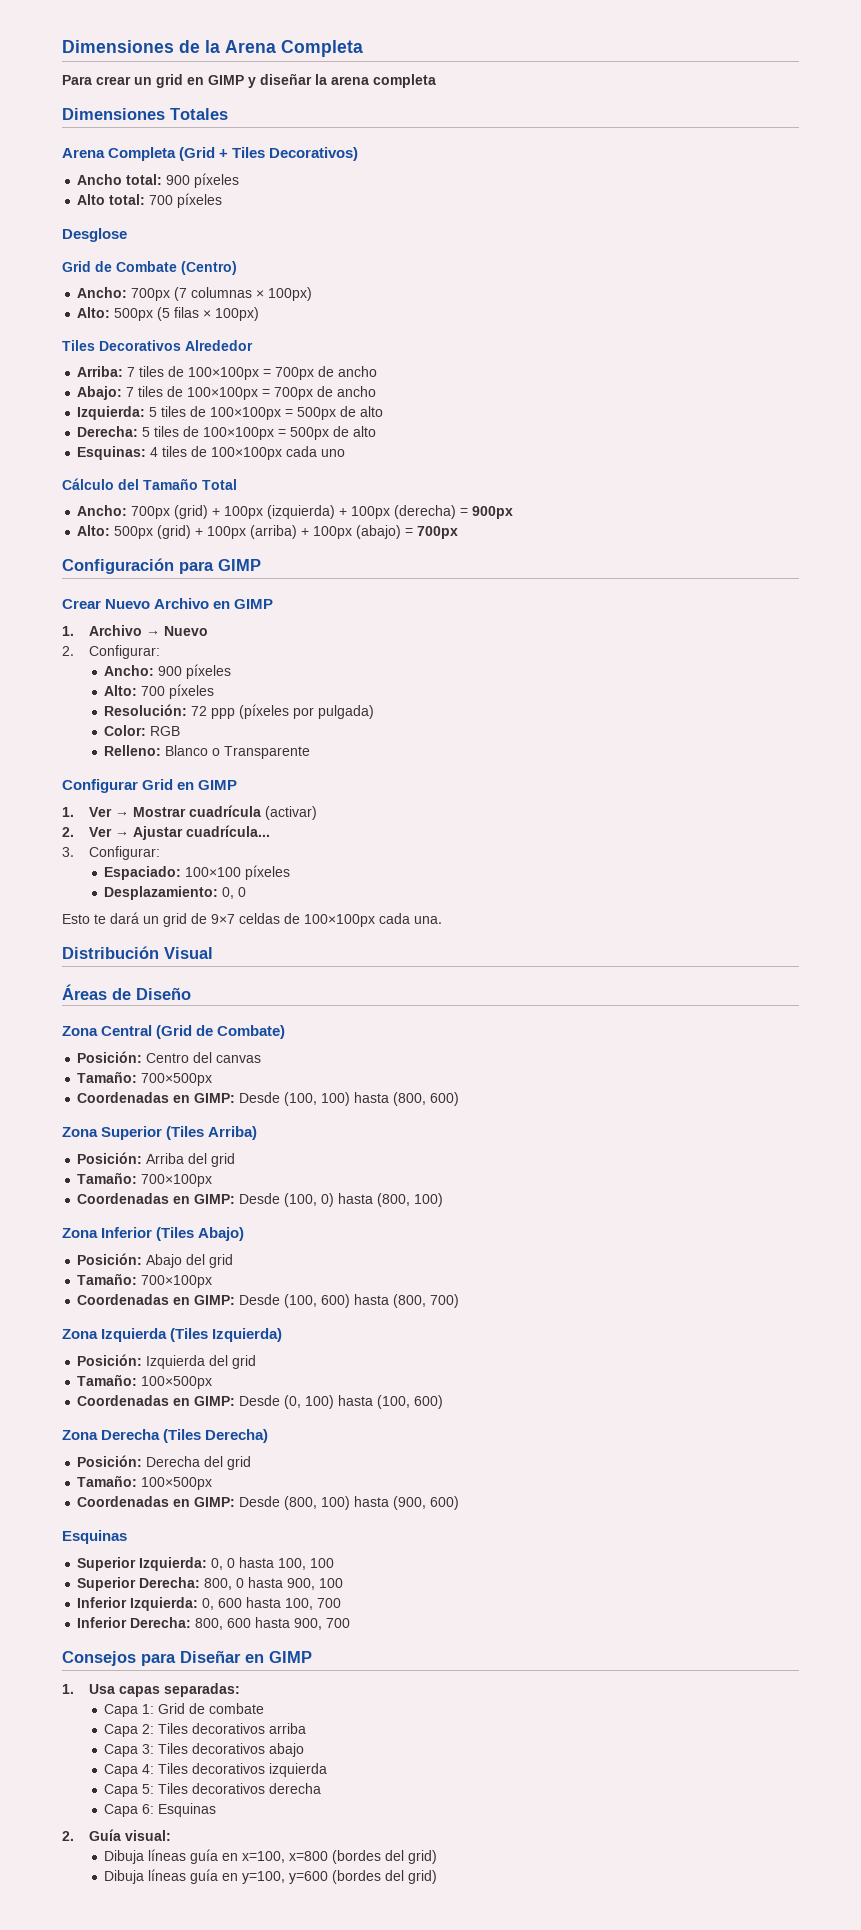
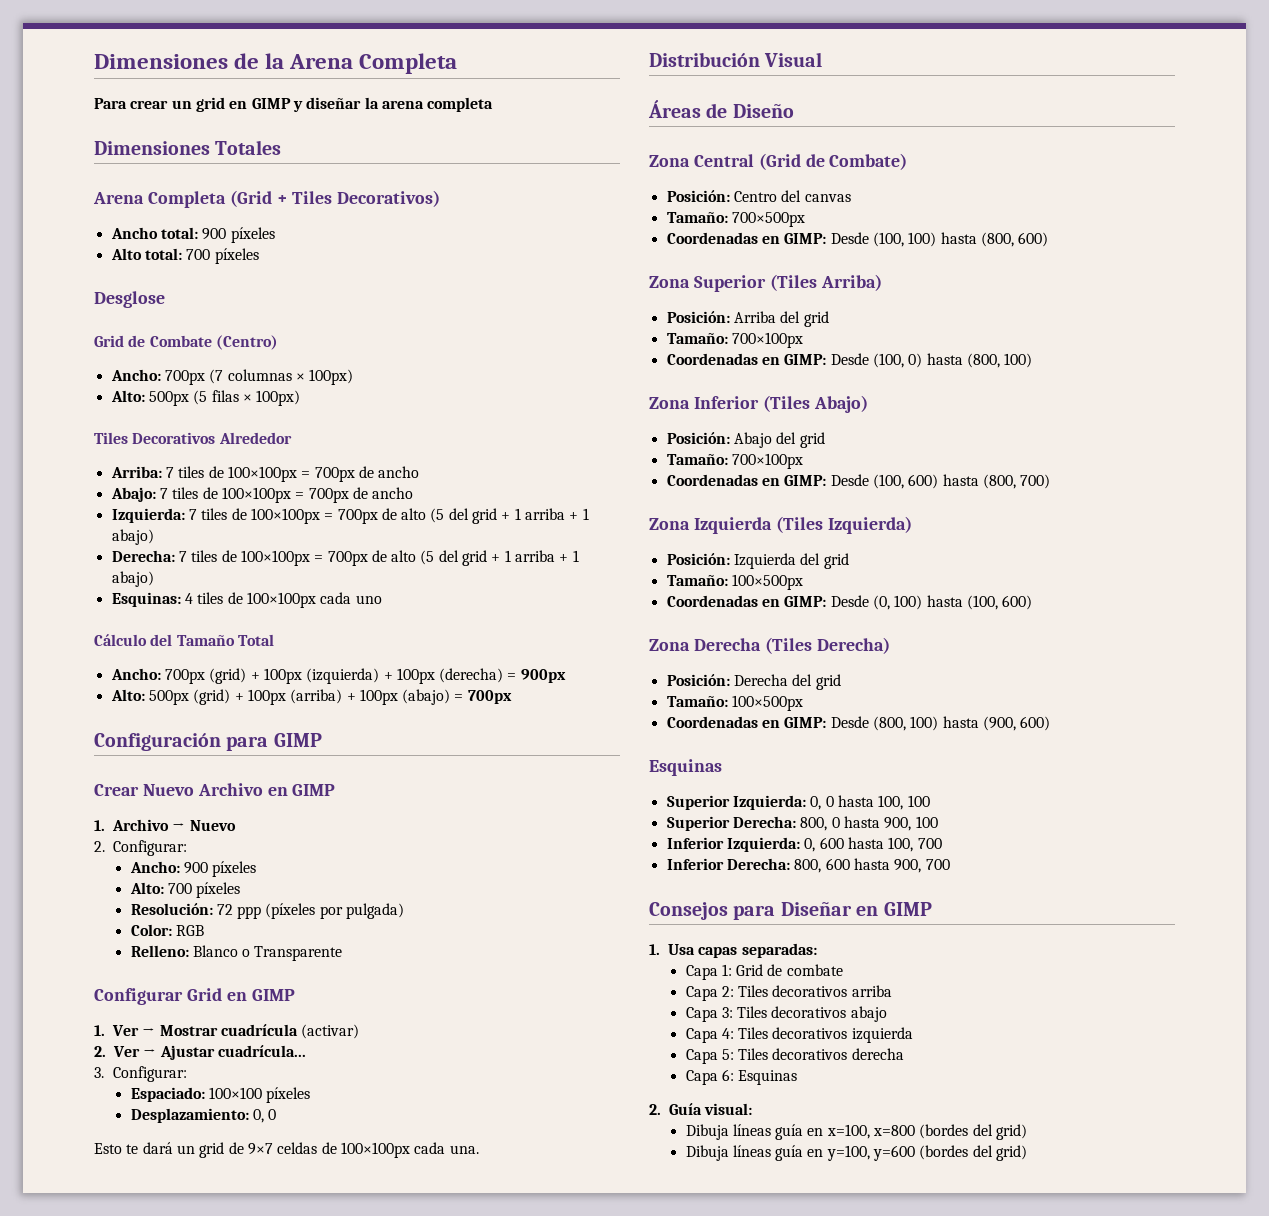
- Izquierda: 5 tiles de 100×100px = 500px de alto
- Derecha: 5 tiles de 100×100px = 500px de alto
+ Izquierda: 7 tiles de 100×100px = 700px de alto (5 del grid + 1 arriba + 1 abajo)
+ Derecha: 7 tiles de 100×100px = 700px de alto (5 del grid + 1 arriba + 1 abajo)

